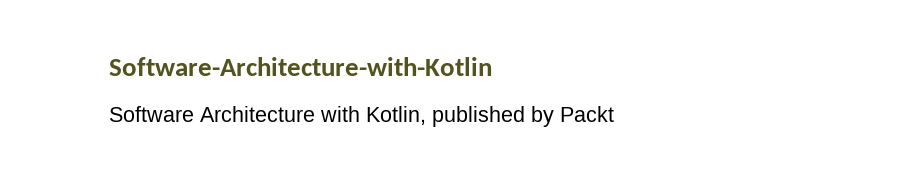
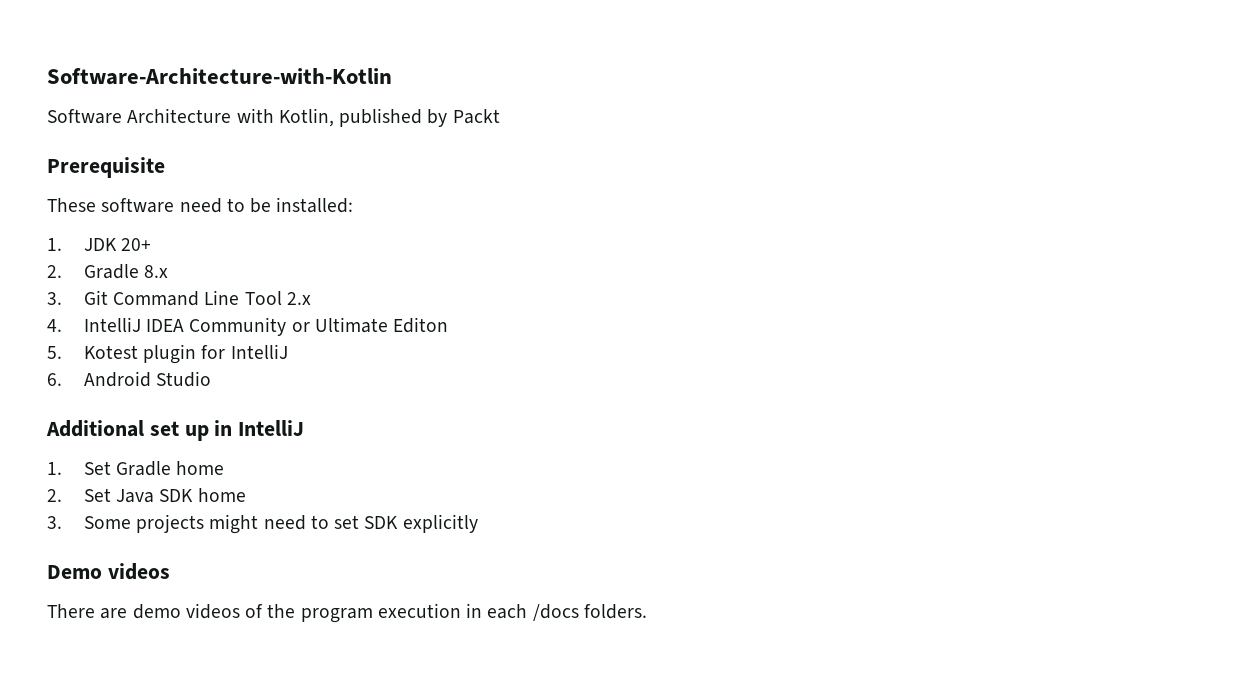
+ Prerequisite
+ These software need to be installed:
+ 1. JDK 20+
+ 2. Gradle 8.x
+ 3. Git Command Line Tool 2.x
+ 4. IntelliJ IDEA Community or Ultimate Editon
+ 5. Kotest plugin for IntelliJ
+ 6. Android Studio
+ Additional set up in IntelliJ
+ 1. Set Gradle home
+ 2. Set Java SDK home
+ 3. Some projects might need to set SDK explicitly
+ Demo videos
+ There are demo videos of the program execution in each /docs folders.

